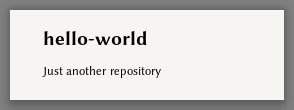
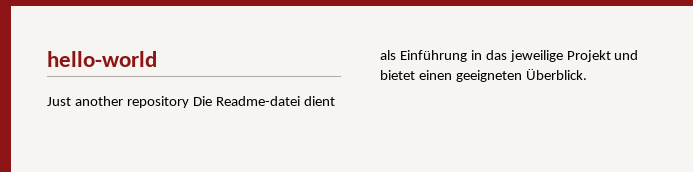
- Just another repository
+ Just another repository Die Readme-datei dient als Einführung in das jeweilige Projekt und bietet einen geeigneten Überblick.

